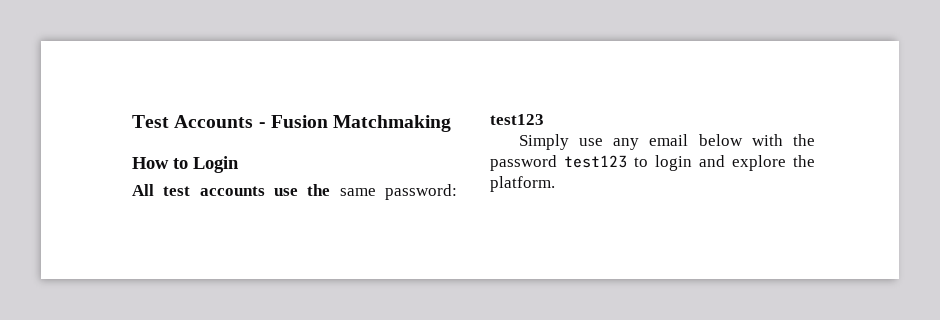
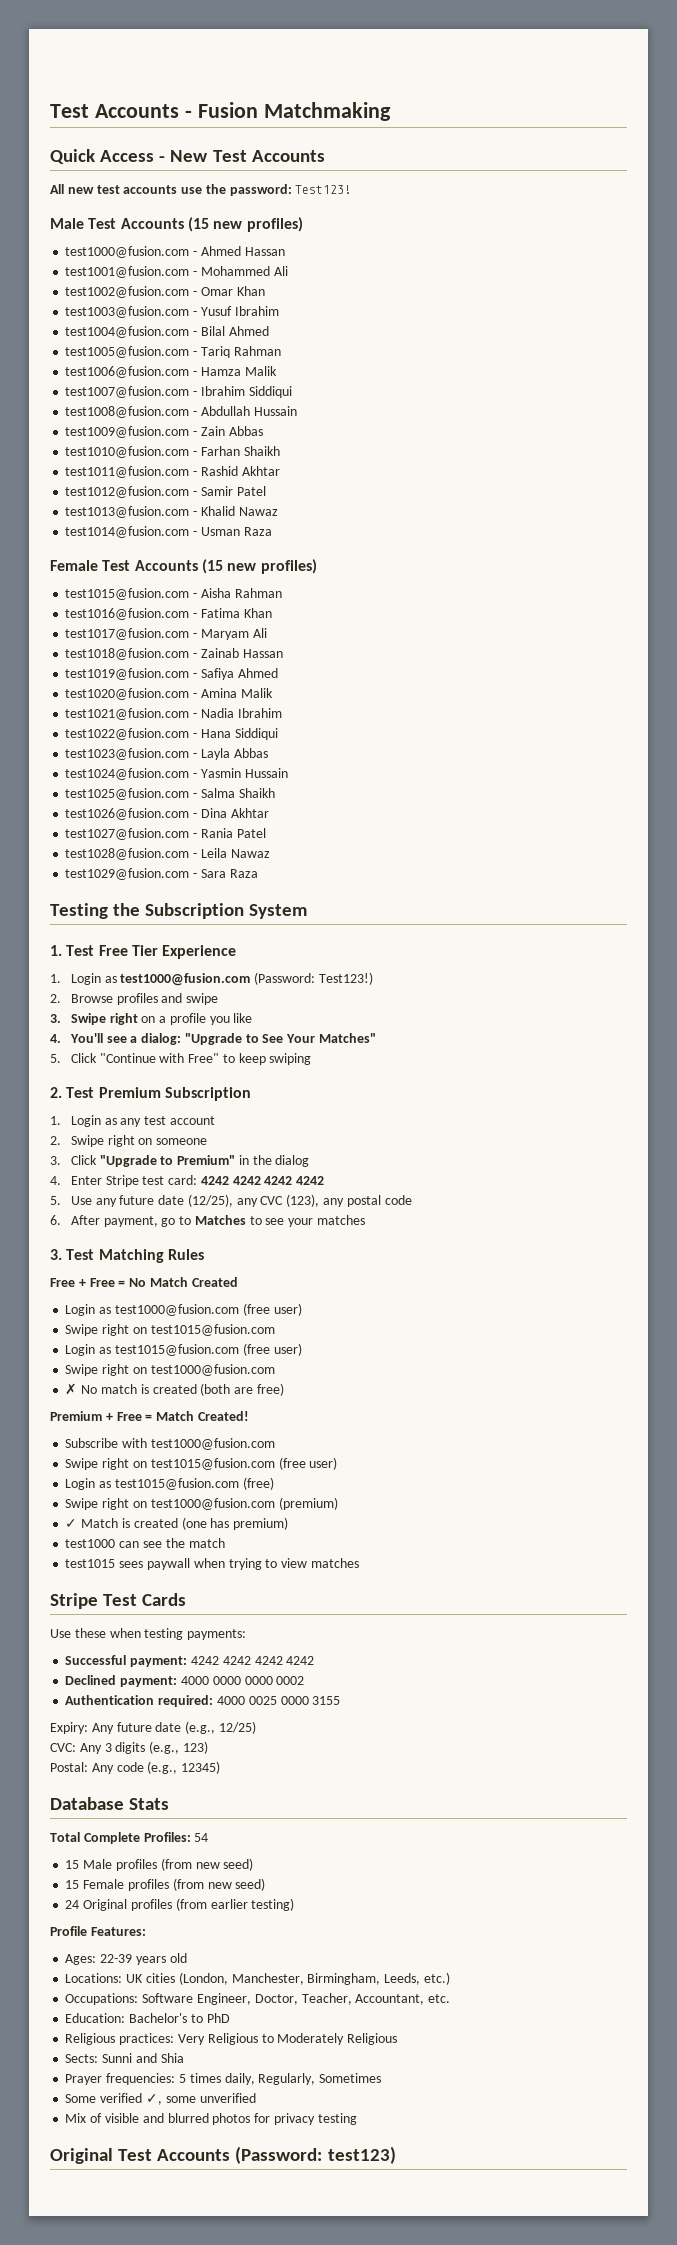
- How to Login
+ Quick Access - New Test Accounts
- All test accounts use the same password: test123
- Simply use any email below with the password test123 to login and explore the platform.
+ All new test accounts use the password: Test123!
+ Male Test Accounts (15 new profiles)
+ test1000@fusion.com - Ahmed Hassan
+ test1001@fusion.com - Mohammed Ali
+ test1002@fusion.com - Omar Khan
+ test1003@fusion.com - Yusuf Ibrahim
+ test1004@fusion.com - Bilal Ahmed
+ test1005@fusion.com - Tariq Rahman
+ test1006@fusion.com - Hamza Malik
+ test1007@fusion.com - Ibrahim Siddiqui
+ test1008@fusion.com - Abdullah Hussain
+ test1009@fusion.com - Zain Abbas
+ test1010@fusion.com - Farhan Shaikh
+ test1011@fusion.com - Rashid Akhtar
+ test1012@fusion.com - Samir Patel
+ test1013@fusion.com - Khalid Nawaz
+ test1014@fusion.com - Usman Raza
+ Female Test Accounts (15 new profiles)
+ test1015@fusion.com - Aisha Rahman
+ test1016@fusion.com - Fatima Khan
+ test1017@fusion.com - Maryam Ali
+ test1018@fusion.com - Zainab Hassan
+ test1019@fusion.com - Safiya Ahmed
+ test1020@fusion.com - Amina Malik
+ test1021@fusion.com - Nadia Ibrahim
+ test1022@fusion.com - Hana Siddiqui
+ test1023@fusion.com - Layla Abbas
+ test1024@fusion.com - Yasmin Hussain
+ test1025@fusion.com - Salma Shaikh
+ test1026@fusion.com - Dina Akhtar
+ test1027@fusion.com - Rania Patel
+ test1028@fusion.com - Leila Nawaz
+ test1029@fusion.com - Sara Raza
+ Testing the Subscription System
+ 1. Test Free Tier Experience
+ 1. Login as test1000@fusion.com (Password: Test123!)
+ 2. Browse profiles and swipe
+ 3. Swipe right on a profile you like
+ 4. You'll see a dialog: "Upgrade to See Your Matches"
+ 5. Click "Continue with Free" to keep swiping
+ 2. Test Premium Subscription
+ 1. Login as any test account
+ 2. Swipe right on someone
+ 3. Click "Upgrade to Premium" in the dialog
+ 4. Enter Stripe test card: 4242 4242 4242 4242
+ 5. Use any future date (12/25), any CVC (123), any postal code
+ 6. After payment, go to Matches to see your matches
+ 3. Test Matching Rules
+ Free + Free = No Match Created
+ Login as test1000@fusion.com (free user)
+ Swipe right on test1015@fusion.com
+ Login as test1015@fusion.com (free user)
+ Swipe right on test1000@fusion.com
+ ✗ No match is created (both are free)
+ Premium + Free = Match Created!
+ Subscribe with test1000@fusion.com
+ Swipe right on test1015@fusion.com (free user)
+ Login as test1015@fusion.com (free)
+ Swipe right on test1000@fusion.com (premium)
+ ✓ Match is created (one has premium)
+ test1000 can see the match
+ test1015 sees paywall when trying to view matches
+ Stripe Test Cards
+ Use these when testing payments:
+ Successful payment: 4242 4242 4242 4242
+ Declined payment: 4000 0000 0000 0002
+ Authentication required: 4000 0025 0000 3155
+ Expiry: Any future date (e.g., 12/25)
+ CVC: Any 3 digits (e.g., 123)
+ Postal: Any code (e.g., 12345)
+ Database Stats
+ Total Complete Profiles: 54
+ 15 Male profiles (from new seed)
+ 15 Female profiles (from new seed)
+ 24 Original profiles (from earlier testing)
+ Profile Features:
+ Ages: 22-39 years old
+ Locations: UK cities (London, Manchester, Birmingham, Leeds, etc.)
+ Occupations: Software Engineer, Doctor, Teacher, Accountant, etc.
+ Education: Bachelor's to PhD
+ Religious practices: Very Religious to Moderately Religious
+ Sects: Sunni and Shia
+ Prayer frequencies: 5 times daily, Regularly, Sometimes
+ Some verified ✓, some unverified
+ Mix of visible and blurred photos for privacy testing
+ Original Test Accounts (Password: test123)

